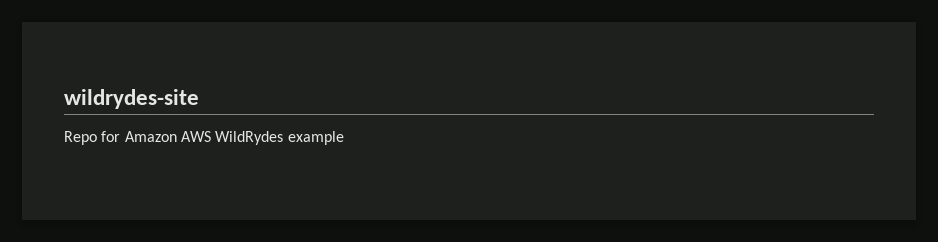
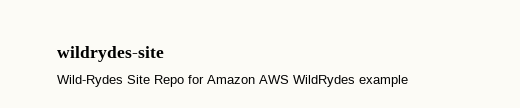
- Repo for Amazon AWS WildRydes example
+ Wild-Rydes Site Repo for Amazon AWS WildRydes example

